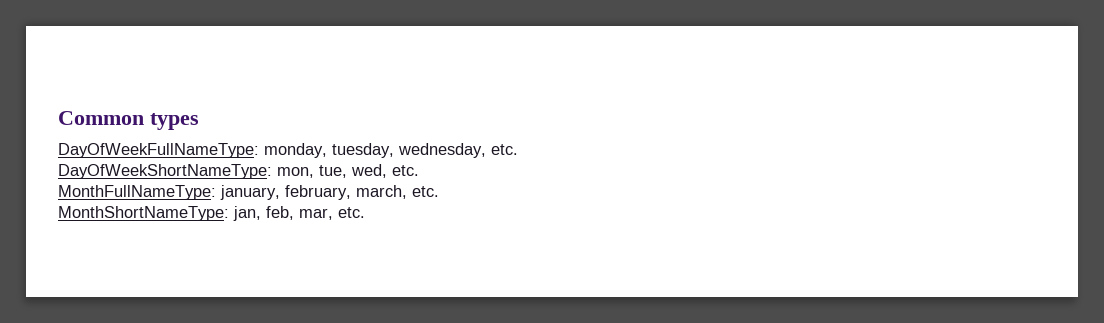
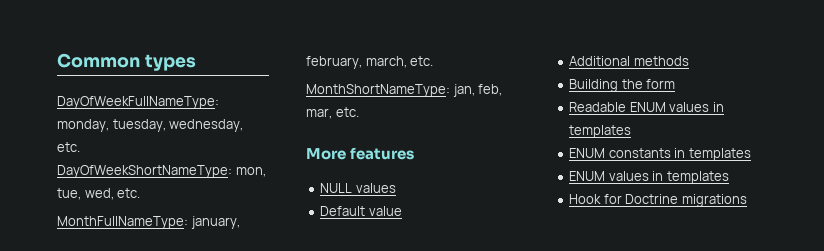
+ More features
+ NULL values
+ Default value
+ Additional methods
+ Building the form
+ Readable ENUM values in templates
+ ENUM constants in templates
+ ENUM values in templates
+ Hook for Doctrine migrations

